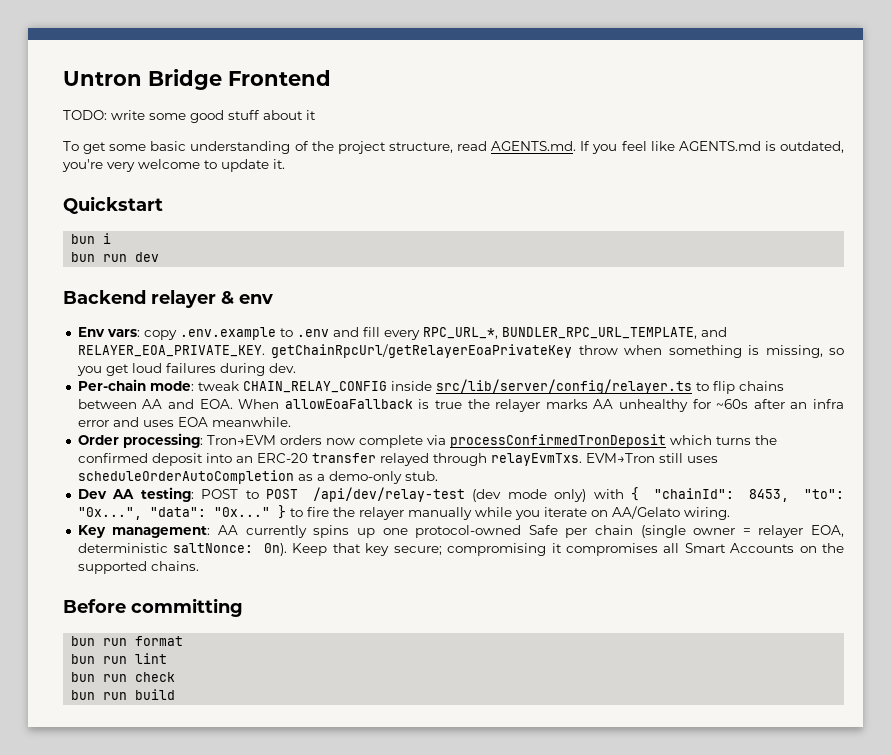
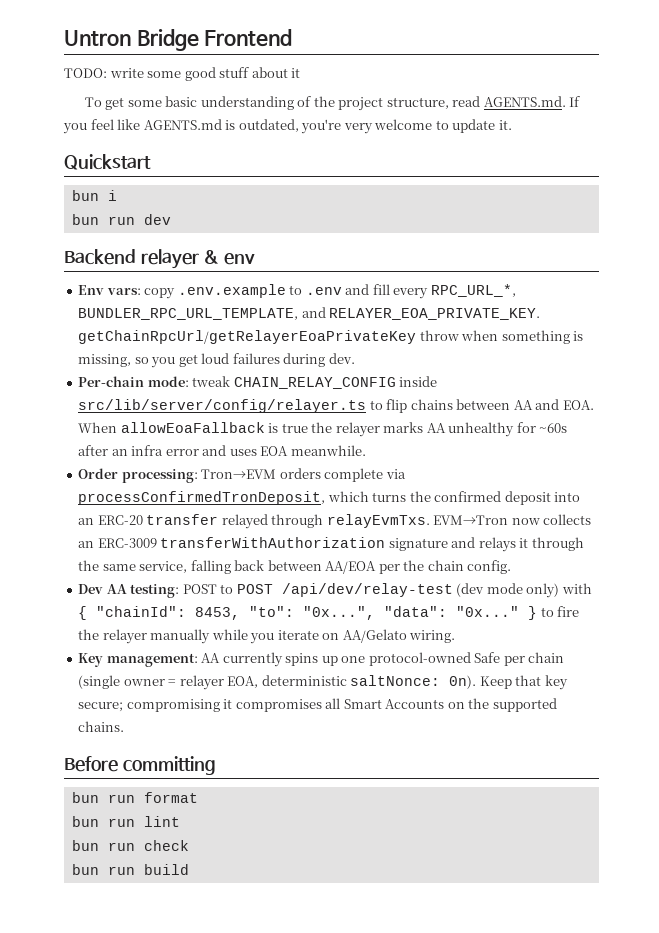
- Order processing: Tron→EVM orders now complete via processConfirmedTronDeposit which turns the confirmed deposit into an ERC-20 transfer relayed through relayEvmTxs.
+ Order processing: Tron→EVM orders complete via processConfirmedTronDeposit, which turns the confirmed deposit into an ERC-20 transfer relayed through relayEvmTxs.
- EVM→Tron still uses scheduleOrderAutoCompletion as a demo-only stub.
+ EVM→Tron now collects an ERC-3009 transferWithAuthorization signature and relays it through the same service, falling back between AA/EOA per the chain config.

